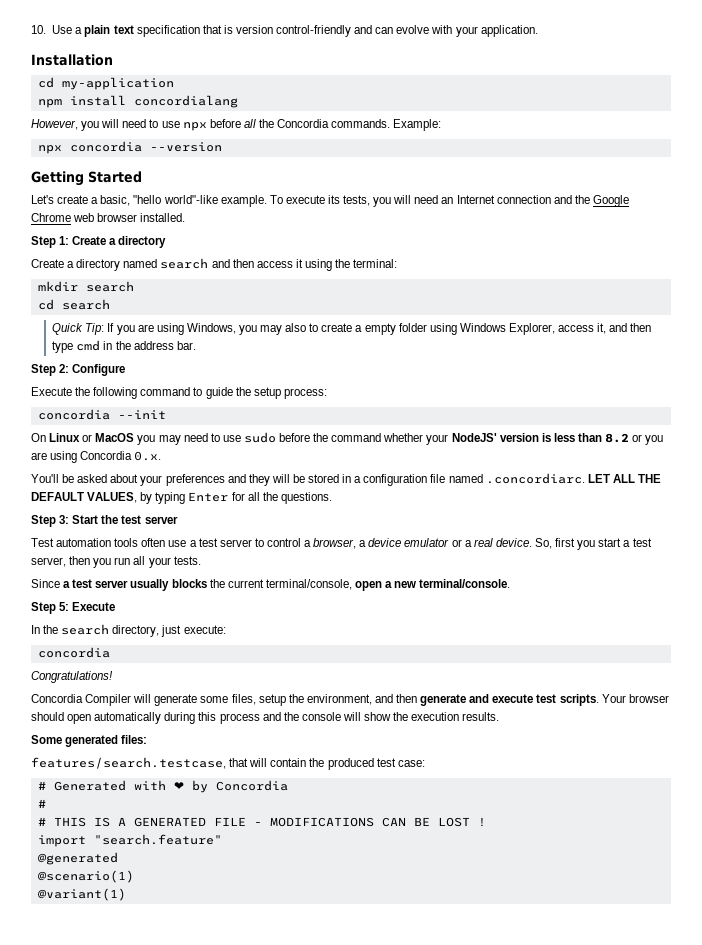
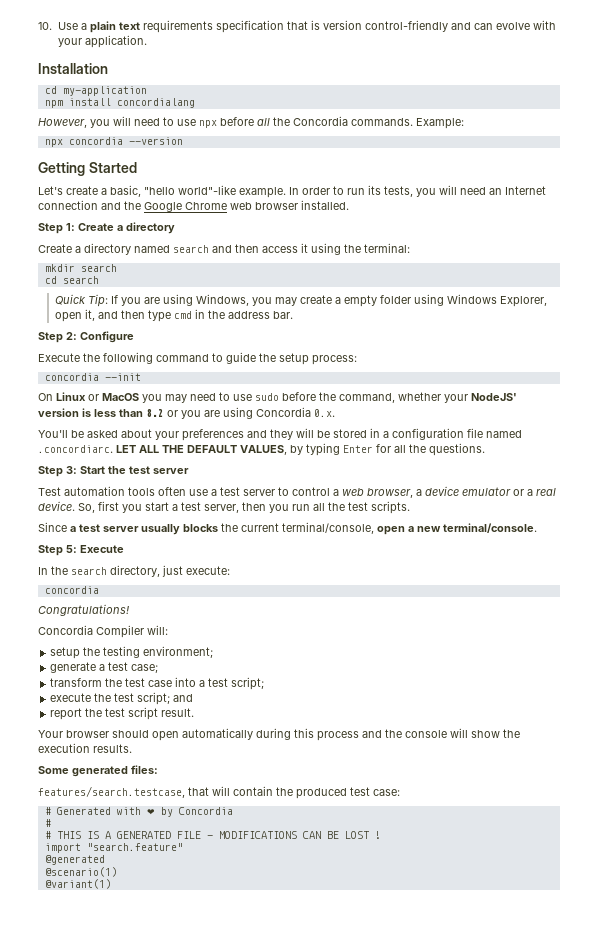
- 10. Use a plain text specification that is version control-friendly and can evolve with your application.
+ 10. Use a plain text requirements specification that is version control-friendly and can evolve with your application.
- To execute its tests, you will need an Internet connection and the Google Chrome web browser installed.
+ In order to run its tests, you will need an Internet connection and the Google Chrome web browser installed.
- Quick Tip: If you are using Windows, you may also to create a empty folder using Windows Explorer, access it, and then type cmd in the address bar.
+ Quick Tip: If you are using Windows, you may create a empty folder using Windows Explorer, open it, and then type cmd in the address bar.
- On Linux or MacOS you may need to use sudo before the command whether your NodeJS' version is less than 8.2 or you are using Concordia 0.x.
+ On Linux or MacOS you may need to use sudo before the command, whether your NodeJS' version is less than 8.2 or you are using Concordia 0.x.
- Test automation tools often use a test server to control a browser, a device emulator or a real device.
+ Test automation tools often use a test server to control a web browser, a device emulator or a real device.
- So, first you start a test server, then you run all your tests.
+ So, first you start a test server, then you run all the test scripts.
- Concordia Compiler will generate some files, setup the environment, and then generate and execute test scripts. Your browser should open automatically during this process and the console will show the execution results.
+ Concordia Compiler will:
+ setup the testing environment;
+ generate a test case;
+ transform the test case into a test script;
+ execute the test script; and
+ report the test script result.
+ Your browser should open automatically during this process and the console will show the execution results.

